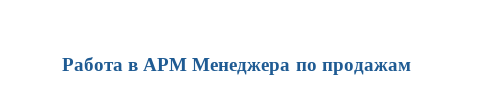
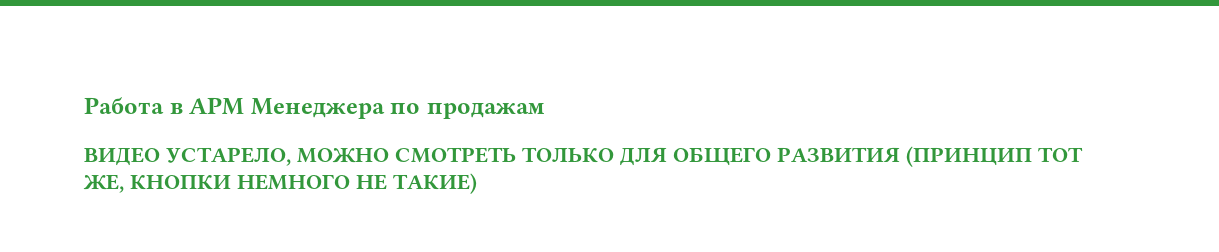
+ ВИДЕО УСТAРЕЛО, МОЖНО СМОТРЕТЬ ТОЛЬКО ДЛЯ ОБЩЕГО РАЗВИТИЯ (ПРИНЦИП ТОТ ЖЕ, КНОПКИ НЕМНОГО НЕ ТАКИЕ)

